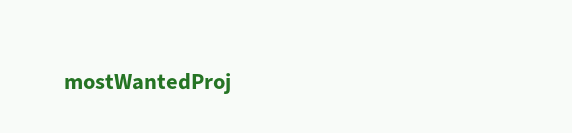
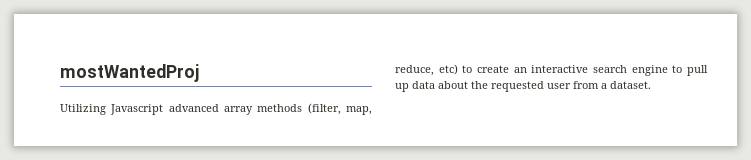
+ Utilizing Javascript advanced array methods (filter, map, reduce, etc) to create an interactive search engine to pull up data about the requested user from a dataset.

